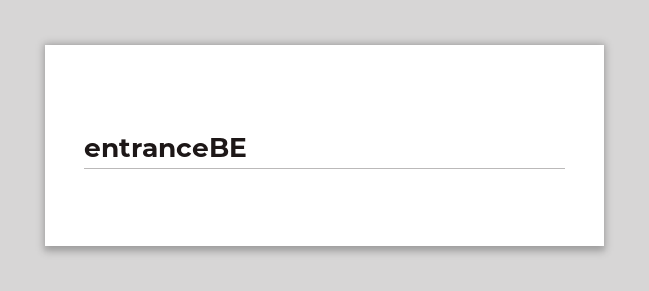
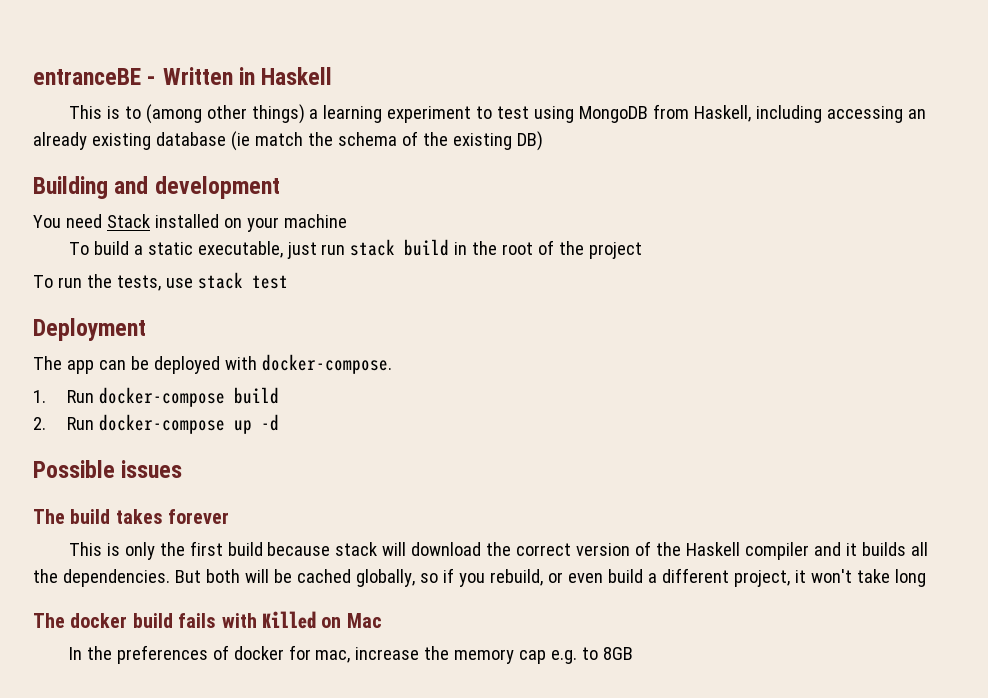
- entranceBE
+ entranceBE - Written in Haskell
+ This is to (among other things) a learning experiment to test using MongoDB from Haskell, including accessing an already existing database (ie match the schema of the existing DB)
+ Building and development
+ You need Stack installed on your machine
+ To build a static executable, just run stack build in the root of the project
+ To run the tests, use stack test
+ Deployment
+ The app can be deployed with docker-compose.
+ 1. Run docker-compose build
+ 2. Run docker-compose up -d
+ Possible issues
+ The build takes forever
+ This is only the first build because stack will download the correct version of the Haskell compiler and it builds all the dependencies. But both will be cached globally, so if you rebuild, or even build a different project, it won't take long
+ The docker build fails with Killed on Mac
+ In the preferences of docker for mac, increase the memory cap e.g. to 8GB

